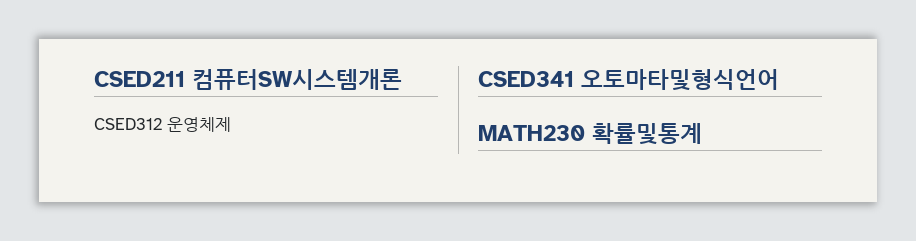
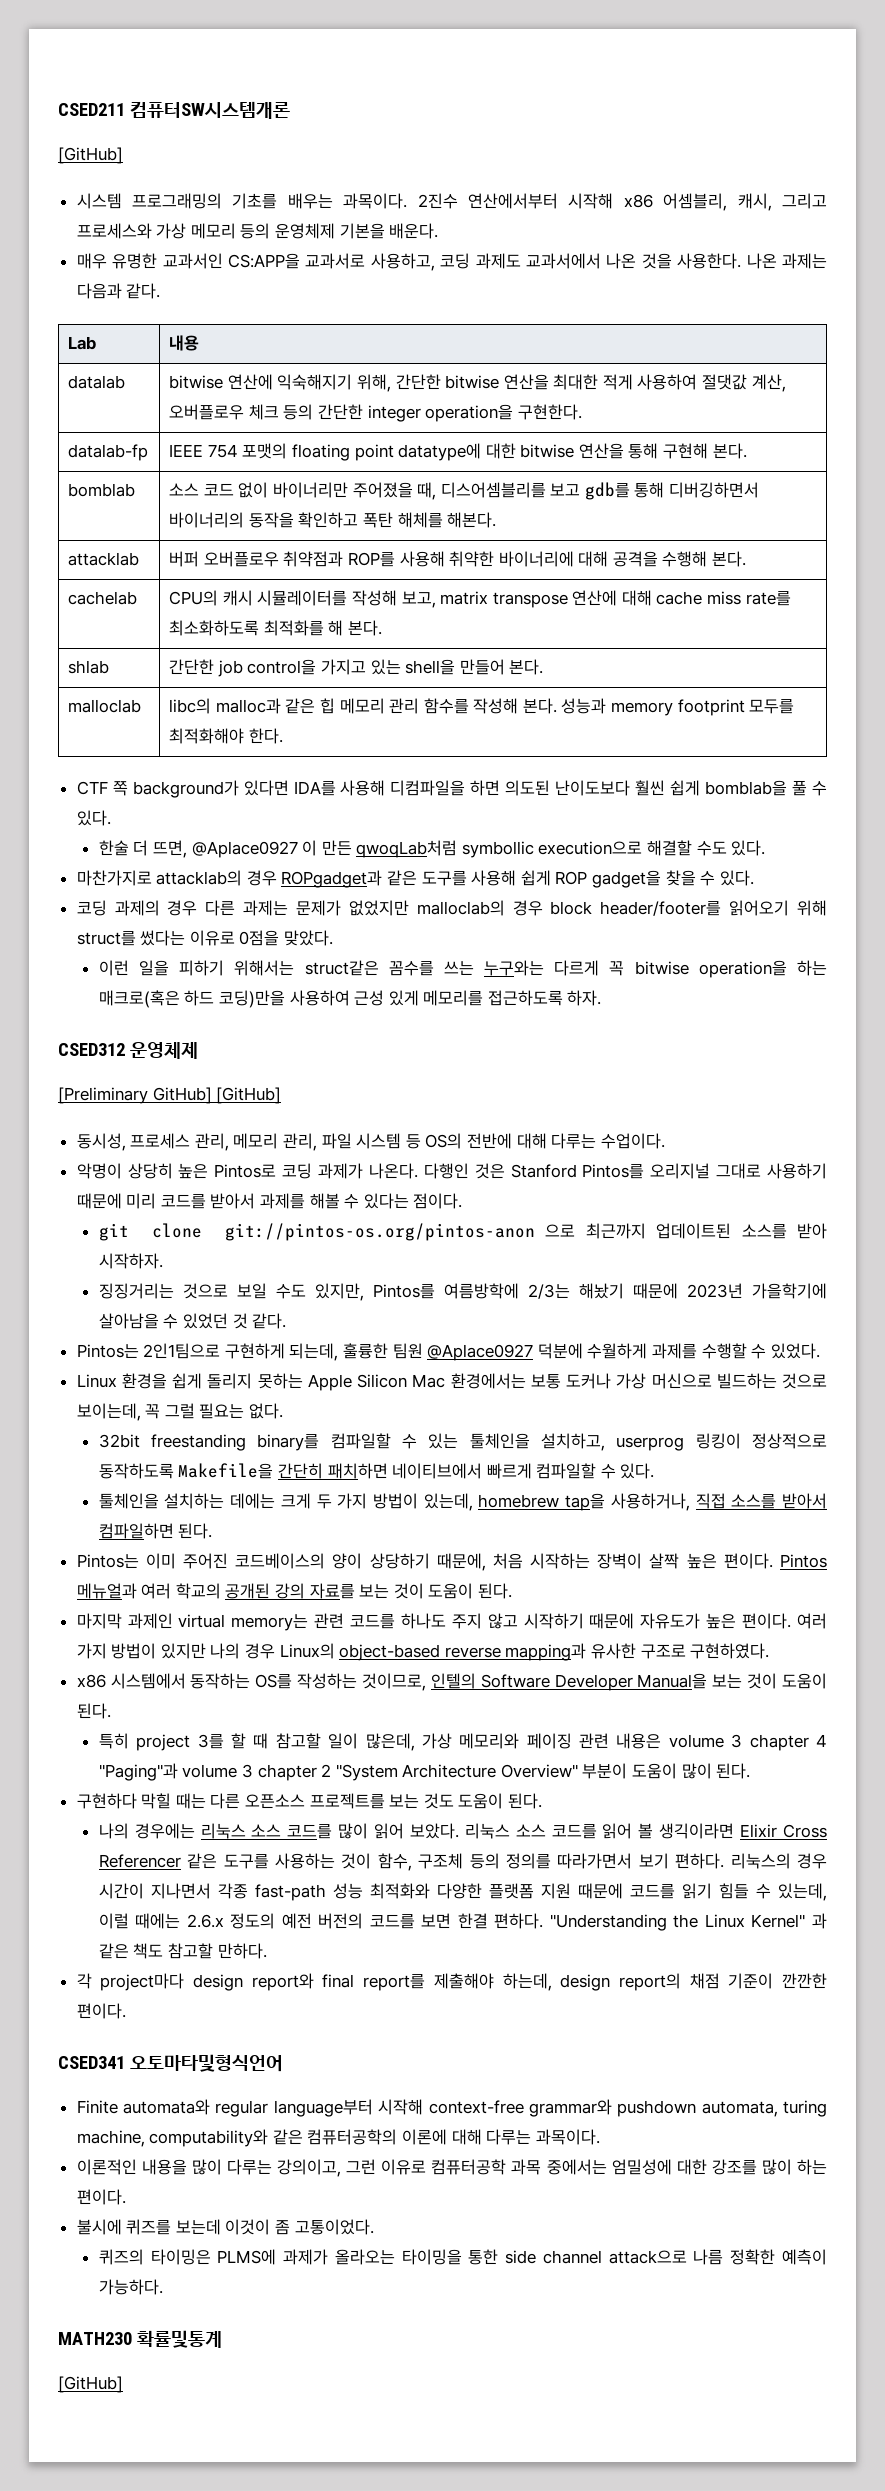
  CSED211 컴퓨터SW시스템개론
+ [GitHub]
+ 시스템 프로그래밍의 기초를 배우는 과목이다. 2진수 연산에서부터 시작해 x86 어셈블리, 캐시, 그리고 프로세스와 가상 메모리 등의 운영체제 기본을 배운다.
+ 매우 유명한 교과서인 CS:APP을 교과서로 사용하고, 코딩 과제도 교과서에서 나온 것을 사용한다. 나온 과제는 다음과 같다.
+ Lab | 내용
+ datalab | bitwise 연산에 익숙해지기 위해, 간단한 bitwise 연산을 최대한 적게 사용하여 절댓값 계산, 오버플로우 체크 등의 간단한 integer operation을 구현한다.
+ datalab-fp | IEEE 754 포맷의 floating point datatype에 대한 bitwise 연산을 통해 구현해 본다.
+ bomblab | 소스 코드 없이 바이너리만 주어졌을 때, 디스어셈블리를 보고 gdb를 통해 디버깅하면서 바이너리의 동작을 확인하고 폭탄 해체를 해본다.
+ attacklab | 버퍼 오버플로우 취약점과 ROP를 사용해 취약한 바이너리에 대해 공격을 수행해 본다.
+ cachelab | CPU의 캐시 시뮬레이터를 작성해 보고, matrix transpose 연산에 대해 cache miss rate를 최소화하도록 최적화를 해 본다.
+ shlab | 간단한 job control을 가지고 있는 shell을 만들어 본다.
+ malloclab | libc의 malloc과 같은 힙 메모리 관리 함수를 작성해 본다. 성능과 memory footprint 모두를 최적화해야 한다.
+ CTF 쪽 background가 있다면 IDA를 사용해 디컴파일을 하면 의도된 난이도보다 훨씬 쉽게 bomblab을 풀 수 있다.
+ 한술 더 뜨면, @Aplace0927 이 만든 qwoqLab처럼 symbollic execution으로 해결할 수도 있다.
+ 마찬가지로 attacklab의 경우 ROPgadget과 같은 도구를 사용해 쉽게 ROP gadget을 찾을 수 있다.
+ 코딩 과제의 경우 다른 과제는 문제가 없었지만 malloclab의 경우 block header/footer를 읽어오기 위해 struct를 썼다는 이유로 0점을 맞았다.
+ 이런 일을 피하기 위해서는 struct같은 꼼수를 쓰는 누구와는 다르게 꼭 bitwise operation을 하는 매크로(혹은 하드 코딩)만을 사용하여 근성 있게 메모리를 접근하도록 하자.
  CSED312 운영체제
+ [Preliminary GitHub] [GitHub]
+ 동시성, 프로세스 관리, 메모리 관리, 파일 시스템 등 OS의 전반에 대해 다루는 수업이다.
+ 악명이 상당히 높은 Pintos로 코딩 과제가 나온다. 다행인 것은 Stanford Pintos를 오리지널 그대로 사용하기 때문에 미리 코드를 받아서 과제를 해볼 수 있다는 점이다.
+ git clone git://pintos-os.org/pintos-anon 으로 최근까지 업데이트된 소스를 받아 시작하자.
+ 징징거리는 것으로 보일 수도 있지만, Pintos를 여름방학에 2/3는 해놨기 때문에 2023년 가을학기에 살아남을 수 있었던 것 같다.
+ Pintos는 2인1팀으로 구현하게 되는데, 훌륭한 팀원 @Aplace0927 덕분에 수월하게 과제를 수행할 수 있었다.
+ Linux 환경을 쉽게 돌리지 못하는 Apple Silicon Mac 환경에서는 보통 도커나 가상 머신으로 빌드하는 것으로 보이는데, 꼭 그럴 필요는 없다.
+ 32bit freestanding binary를 컴파일할 수 있는 툴체인을 설치하고, userprog 링킹이 정상적으로 동작하도록 Makefile을 간단히 패치하면 네이티브에서 빠르게 컴파일할 수 있다.
+ 툴체인을 설치하는 데에는 크게 두 가지 방법이 있는데, homebrew tap을 사용하거나, 직접 소스를 받아서 컴파일하면 된다.
+ Pintos는 이미 주어진 코드베이스의 양이 상당하기 때문에, 처음 시작하는 장벽이 살짝 높은 편이다. Pintos 메뉴얼과 여러 학교의 공개된 강의 자료를 보는 것이 도움이 된다.
+ 마지막 과제인 virtual memory는 관련 코드를 하나도 주지 않고 시작하기 때문에 자유도가 높은 편이다. 여러 가지 방법이 있지만 나의 경우 Linux의 object-based reverse mapping과 유사한 구조로 구현하였다.
+ x86 시스템에서 동작하는 OS를 작성하는 것이므로, 인텔의 Software Developer Manual을 보는 것이 도움이 된다.
+ 특히 project 3를 할 때 참고할 일이 많은데, 가상 메모리와 페이징 관련 내용은 volume 3 chapter 4 "Paging"과 volume 3 chapter 2 "System Architecture Overview" 부분이 도움이 많이 된다.
+ 구현하다 막힐 때는 다른 오픈소스 프로젝트를 보는 것도 도움이 된다.
+ 나의 경우에는 리눅스 소스 코드를 많이 읽어 보았다. 리눅스 소스 코드를 읽어 볼 생긱이라면 Elixir Cross Referencer 같은 도구를 사용하는 것이 함수, 구조체 등의 정의를 따라가면서 보기 편하다. 리눅스의 경우 시간이 지나면서 각종 fast-path 성능 최적화와 다양한 플랫폼 지원 때문에 코드를 읽기 힘들 수 있는데, 이럴 때에는 2.6.x 정도의 예전 버전의 코드를 보면 한결 편하다. "Understanding the Linux Kernel" 과 같은 책도 참고할 만하다.
+ 각 project마다 design report와 final report를 제출해야 하는데, design report의 채점 기준이 깐깐한 편이다.
  CSED341 오토마타및형식언어
+ Finite automata와 regular language부터 시작해 context-free grammar와 pushdown automata, turing machine, computability와 같은 컴퓨터공학의 이론에 대해 다루는 과목이다.
+ 이론적인 내용을 많이 다루는 강의이고, 그런 이유로 컴퓨터공학 과목 중에서는 엄밀성에 대한 강조를 많이 하는 편이다.
+ 불시에 퀴즈를 보는데 이것이 좀 고통이었다.
+ 퀴즈의 타이밍은 PLMS에 과제가 올라오는 타이밍을 통한 side channel attack으로 나름 정확한 예측이 가능하다.
  MATH230 확률및통계
+ [GitHub]

